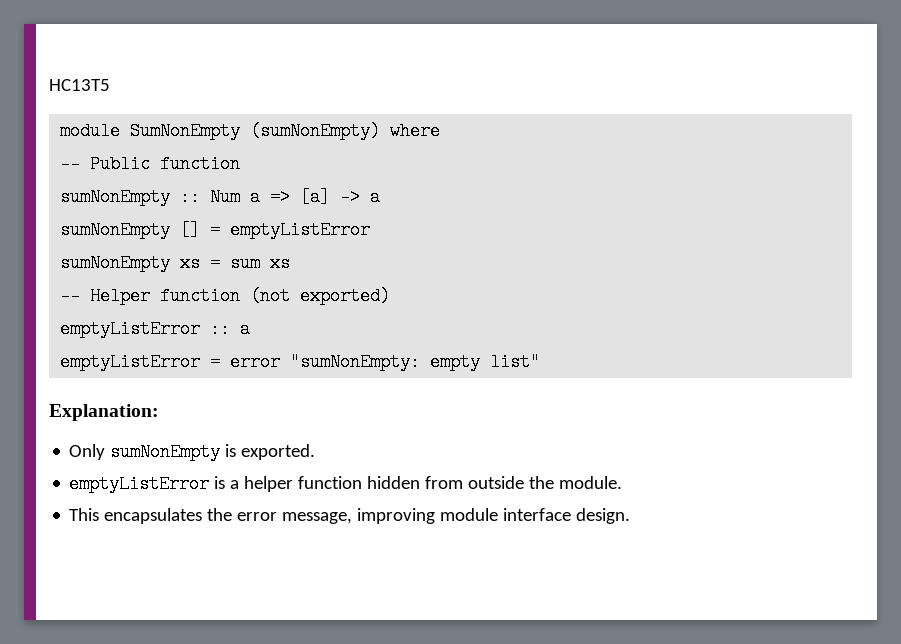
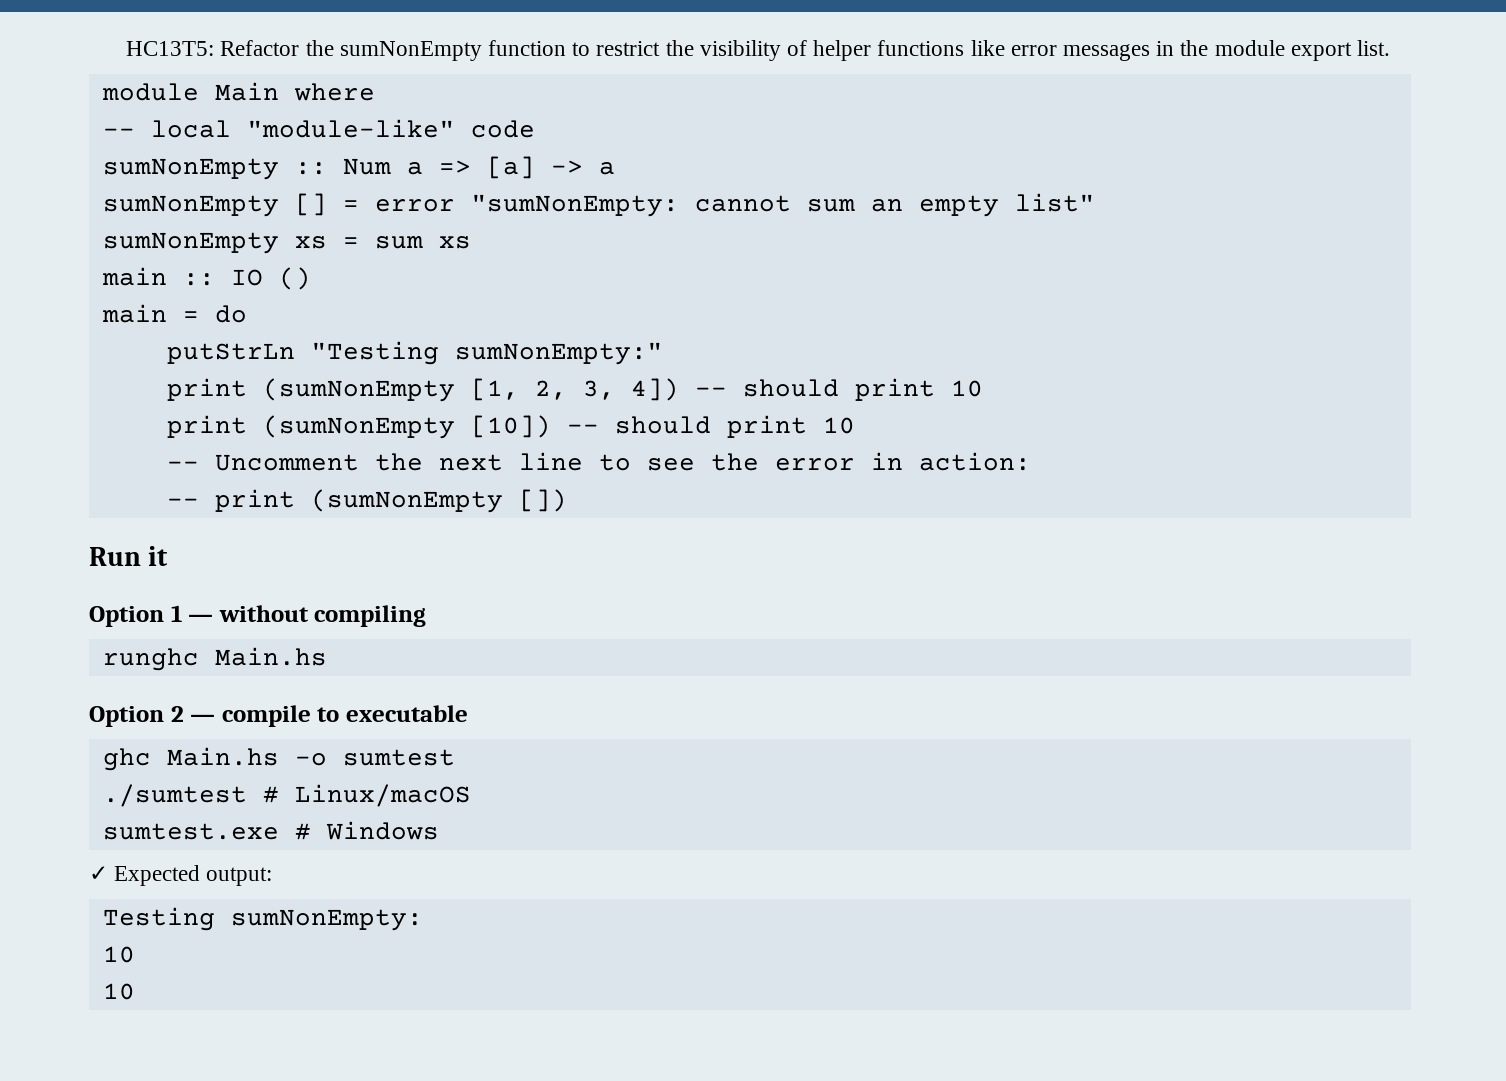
- HC13T5
- module SumNonEmpty (sumNonEmpty) where
+ HC13T5: Refactor the sumNonEmpty function to restrict the visibility of helper functions like error messages in the module export list.
+ module Main where
- -- Public function
+ -- local "module-like" code
- sumNonEmpty [] = emptyListError
+ sumNonEmpty [] = error "sumNonEmpty: cannot sum an empty list"
- -- Helper function (not exported)
- emptyListError :: a
- emptyListError = error "sumNonEmpty: empty list"
- Explanation:
- Only sumNonEmpty is exported.
- emptyListError is a helper function hidden from outside the module.
- This encapsulates the error message, improving module interface design.
+ main :: IO ()
+ main = do
+ putStrLn "Testing sumNonEmpty:"
+ print (sumNonEmpty [1, 2, 3, 4]) -- should print 10
+ print (sumNonEmpty [10]) -- should print 10
+ -- Uncomment the next line to see the error in action:
+ -- print (sumNonEmpty [])
+ Run it
+ Option 1 — without compiling
+ runghc Main.hs
+ Option 2 — compile to executable
+ ghc Main.hs -o sumtest
+ ./sumtest # Linux/macOS
+ sumtest.exe # Windows
+ ✓ Expected output:
+ Testing sumNonEmpty:
+ 10
+ 10

